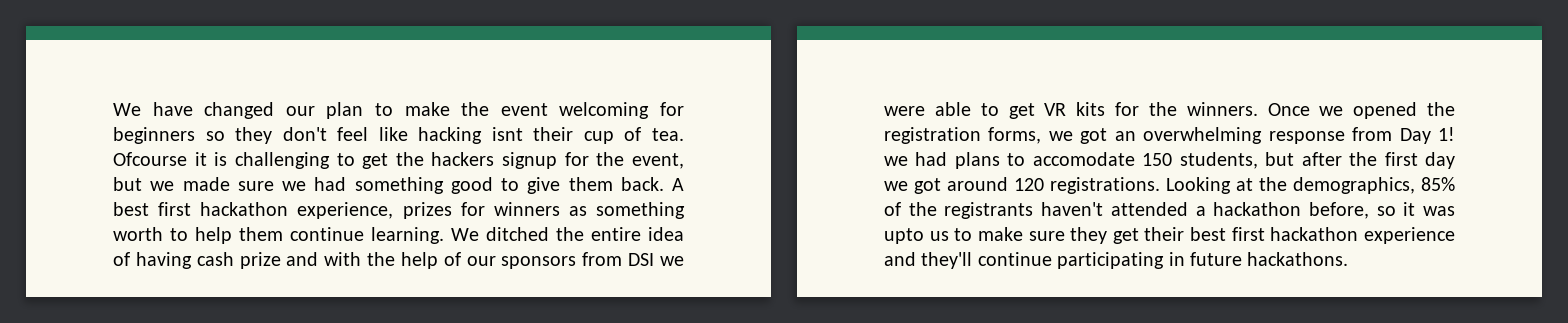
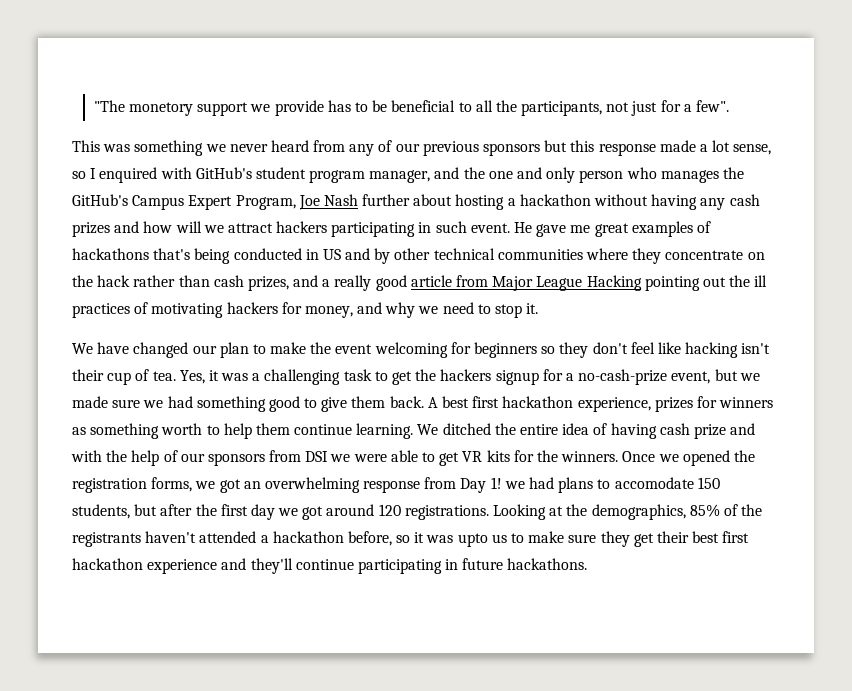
+ "The monetory support we provide has to be beneficial to all the participants, not just for a few".
+ This was something we never heard from any of our previous sponsors but this response made a lot sense, so I enquired with GitHub's student program manager, and the one and only person who manages the GitHub's Campus Expert Program, Joe Nash further about hosting a hackathon without having any cash prizes and how will we attract hackers participating in such event. He gave me great examples of hackathons that's being conducted in US and by other technical communities where they concentrate on the hack rather than cash prizes, and a really good article from Major League Hacking pointing out the ill practices of motivating hackers for money, and why we need to stop it.
- We have changed our plan to make the event welcoming for beginners so they don't feel like hacking isnt their cup of tea.
+ We have changed our plan to make the event welcoming for beginners so they don't feel like hacking isn't their cup of tea.
- Ofcourse it is challenging to get the hackers signup for the event, but we made sure we had something good to give them back.
+ Yes, it was a challenging task to get the hackers signup for a no-cash-prize event, but we made sure we had something good to give them back.

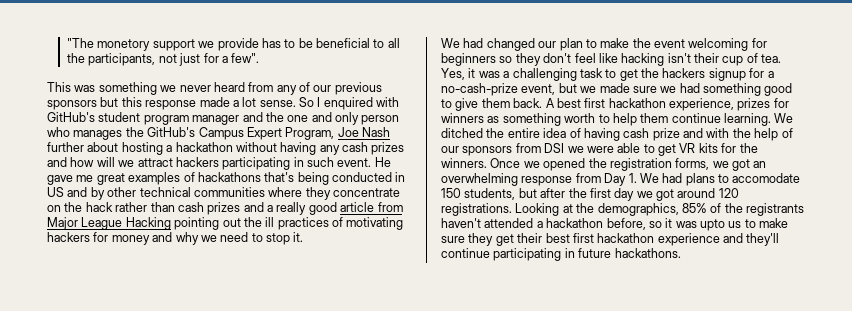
- This was something we never heard from any of our previous sponsors but this response made a lot sense, so I enquired with GitHub's student program manager, and the one and only person who manages the GitHub's Campus Expert Program, Joe Nash further about hosting a hackathon without having any cash prizes and how will we attract hackers participating in such event.
+ This was something we never heard from any of our previous sponsors but this response made a lot sense. So I enquired with GitHub's student program manager and the one and only person who manages the GitHub's Campus Expert Program, Joe Nash further about hosting a hackathon without having any cash prizes and how will we attract hackers participating in such event.
- He gave me great examples of hackathons that's being conducted in US and by other technical communities where they concentrate on the hack rather than cash prizes, and a really good article from Major League Hacking pointing out the ill practices of motivating hackers for money, and why we need to stop it.
+ He gave me great examples of hackathons that's being conducted in US and by other technical communities where they concentrate on the hack rather than cash prizes and a really good article from Major League Hacking pointing out the ill practices of motivating hackers for money and why we need to stop it.
- We have changed our plan to make the event welcoming for beginners so they don't feel like hacking isn't their cup of tea.
+ We had changed our plan to make the event welcoming for beginners so they don't feel like hacking isn't their cup of tea.
- Once we opened the registration forms, we got an overwhelming response from Day 1! we had plans to accomodate 150 students, but after the first day we got around 120 registrations.
+ Once we opened the registration forms, we got an overwhelming response from Day 1. We had plans to accomodate 150 students, but after the first day we got around 120 registrations.

